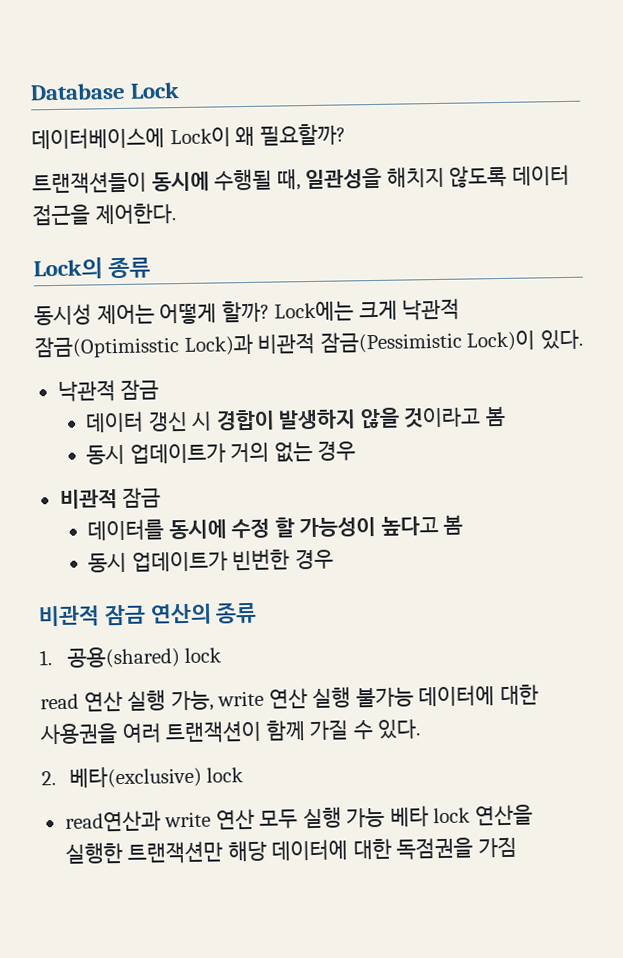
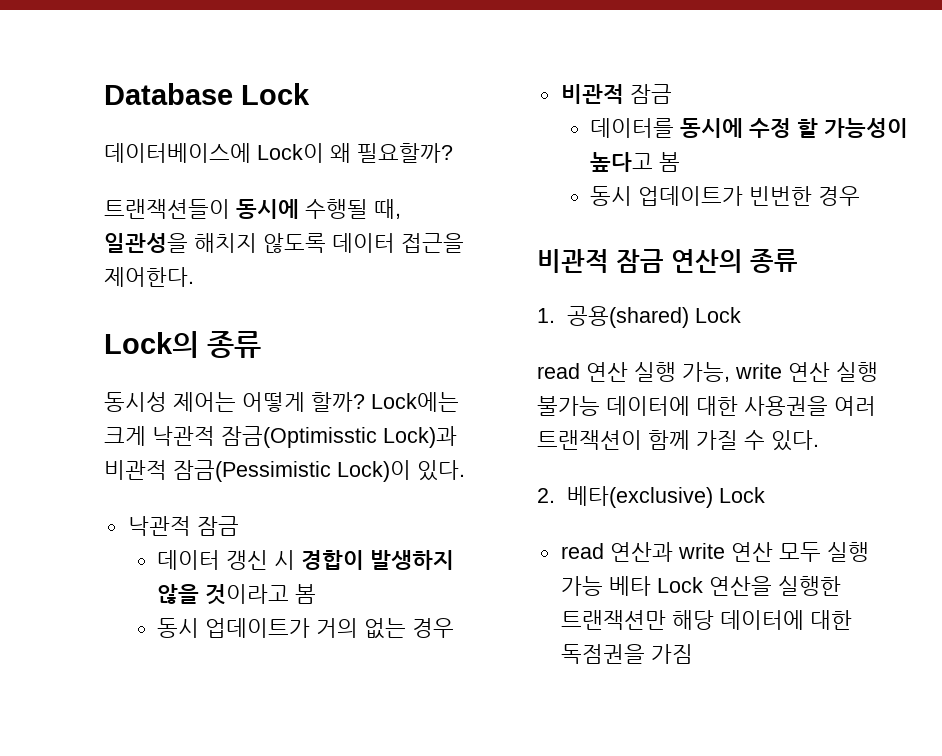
- 1. 공용(shared) lock
+ 1. 공용(shared) Lock
- 2. 베타(exclusive) lock
- read연산과 write 연산 모두 실행 가능 베타 lock 연산을 실행한 트랜잭션만 해당 데이터에 대한 독점권을 가짐
+ 2. 베타(exclusive) Lock
+ read 연산과 write 연산 모두 실행 가능 베타 Lock 연산을 실행한 트랜잭션만 해당 데이터에 대한 독점권을 가짐

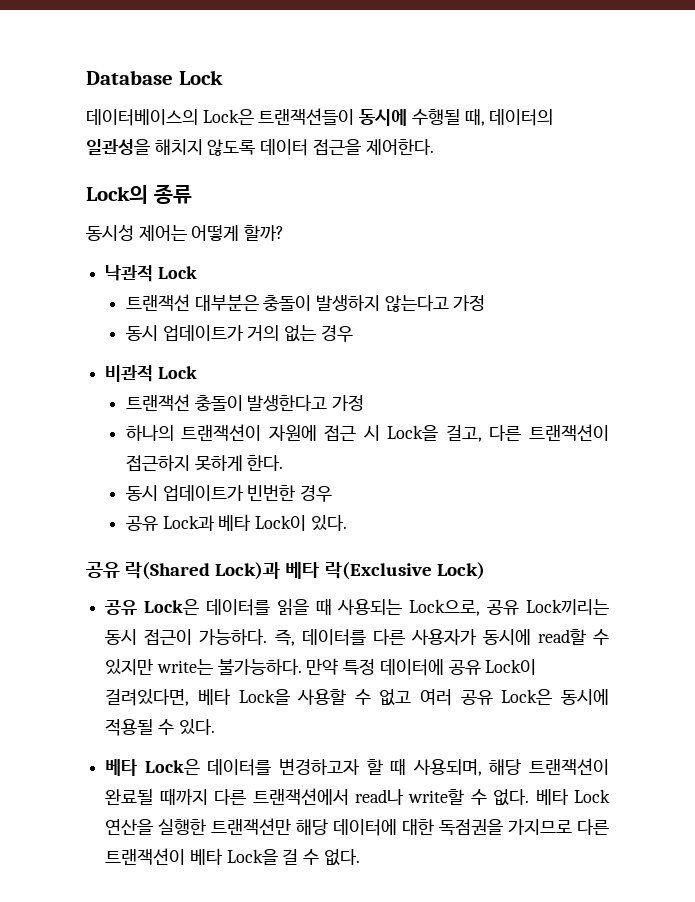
- 데이터베이스에 Lock이 왜 필요할까?
- 트랜잭션들이 동시에 수행될 때, 일관성을 해치지 않도록 데이터 접근을 제어한다.
+ 데이터베이스의 Lock은 트랜잭션들이 동시에 수행될 때, 데이터의 일관성을 해치지 않도록 데이터 접근을 제어한다.
- 동시성 제어는 어떻게 할까? Lock에는 크게 낙관적 잠금(Optimisstic Lock)과 비관적 잠금(Pessimistic Lock)이 있다.
- 낙관적 잠금
- 데이터 갱신 시 경합이 발생하지 않을 것이라고 봄
+ 동시성 제어는 어떻게 할까?
+ 낙관적 Lock
+ 트랜잭션 대부분은 충돌이 발생하지 않는다고 가정
  동시 업데이트가 거의 없는 경우
- 비관적 잠금
- 데이터를 동시에 수정 할 가능성이 높다고 봄
+ 비관적 Lock
+ 트랜잭션 충돌이 발생한다고 가정
+ 하나의 트랜잭션이 자원에 접근 시 Lock을 걸고, 다른 트랜잭션이 접근하지 못하게 한다.
  동시 업데이트가 빈번한 경우
- 비관적 잠금 연산의 종류
- 1. 공용(shared) Lock
- read 연산 실행 가능, write 연산 실행 불가능 데이터에 대한 사용권을 여러 트랜잭션이 함께 가질 수 있다.
- 2. 베타(exclusive) Lock
- read 연산과 write 연산 모두 실행 가능 베타 Lock 연산을 실행한 트랜잭션만 해당 데이터에 대한 독점권을 가짐
+ 공유 Lock과 베타 Lock이 있다.
+ 공유 락(Shared Lock)과 베타 락(Exclusive Lock)
+ 공유 Lock은 데이터를 읽을 때 사용되는 Lock으로, 공유 Lock끼리는 동시 접근이 가능하다. 즉, 데이터를 다른 사용자가 동시에 read할 수 있지만 write는 불가능하다. 만약 특정 데이터에 공유 Lock이 걸려있다면, 베타 Lock을 사용할 수 없고 여러 공유 Lock은 동시에 적용될 수 있다.
+ 베타 Lock은 데이터를 변경하고자 할 때 사용되며, 해당 트랜잭션이 완료될 때까지 다른 트랜잭션에서 read나 write할 수 없다. 베타 Lock 연산을 실행한 트랜잭션만 해당 데이터에 대한 독점권을 가지므로 다른 트랜잭션이 베타 Lock을 걸 수 없다.

